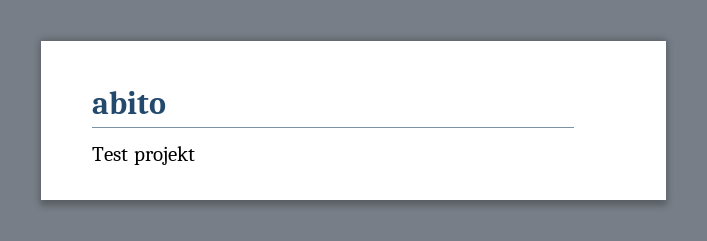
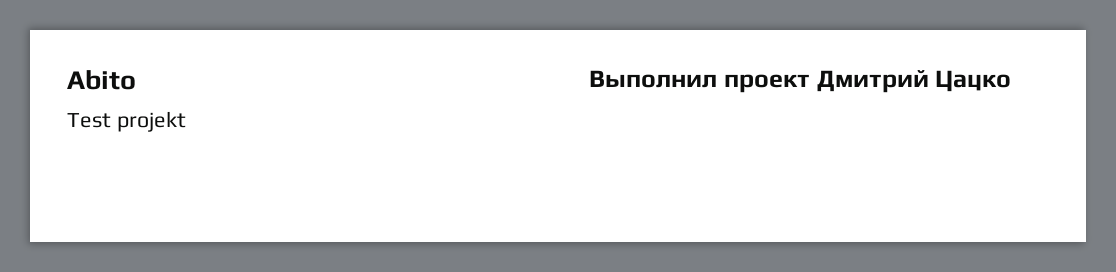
- abito
+ Abito
+ Выполнил проект Дмитрий Цацко

